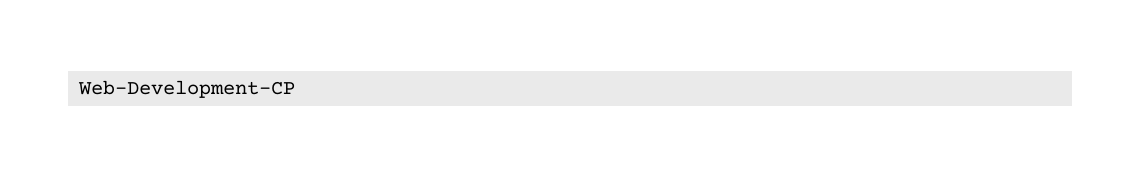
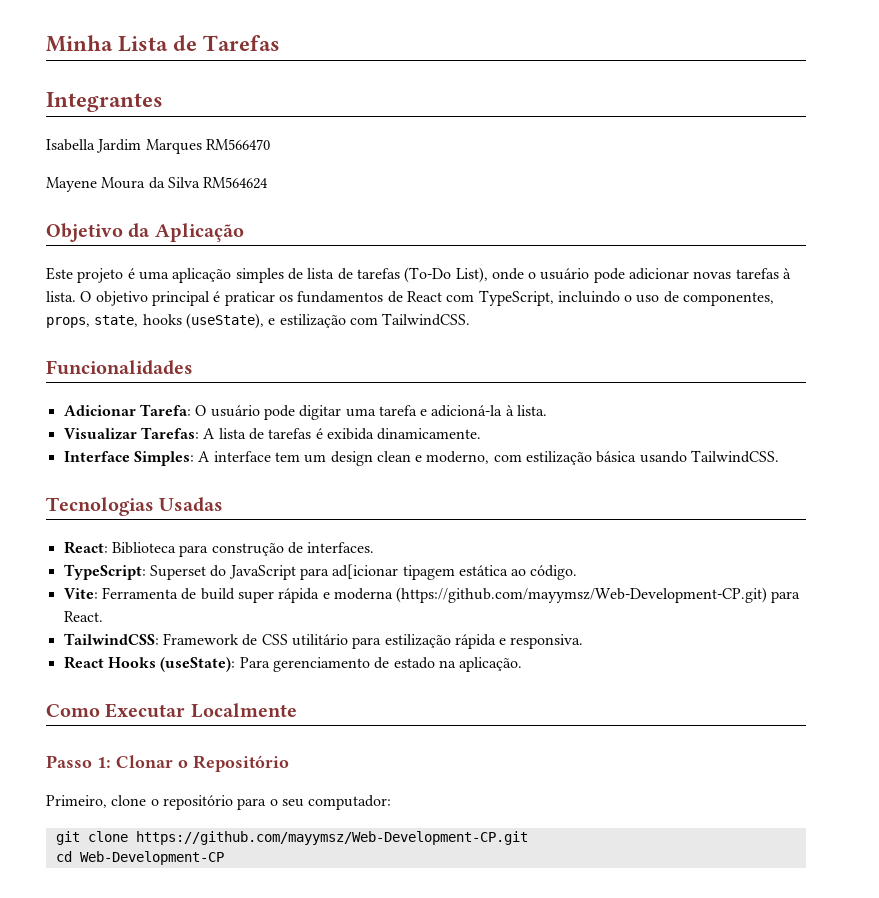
- Web-Development-CP
+ Minha Lista de Tarefas
+ Integrantes
+ Isabella Jardim Marques RM566470
+ Mayene Moura da Silva RM564624
+ Objetivo da Aplicação
+ Este projeto é uma aplicação simples de lista de tarefas (To-Do List), onde o usuário pode adicionar novas tarefas à lista. O objetivo principal é praticar os fundamentos de React com TypeScript, incluindo o uso de componentes, props, state, hooks (useState), e estilização com TailwindCSS.
+ Funcionalidades
+ Adicionar Tarefa: O usuário pode digitar uma tarefa e adicioná-la à lista.
+ Visualizar Tarefas: A lista de tarefas é exibida dinamicamente.
+ Interface Simples: A interface tem um design clean e moderno, com estilização básica usando TailwindCSS.
+ Tecnologias Usadas
+ React: Biblioteca para construção de interfaces.
+ TypeScript: Superset do JavaScript para ad[icionar tipagem estática ao código.
+ Vite: Ferramenta de build super rápida e moderna (https://github.com/mayymsz/Web-Development-CP.git) para React.
+ TailwindCSS: Framework de CSS utilitário para estilização rápida e responsiva.
+ React Hooks (useState): Para gerenciamento de estado na aplicação.
+ Como Executar Localmente
+ Passo 1: Clonar o Repositório
+ Primeiro, clone o repositório para o seu computador:
+ git clone https://github.com/mayymsz/Web-Development-CP.git
+ cd Web-Development-CP

